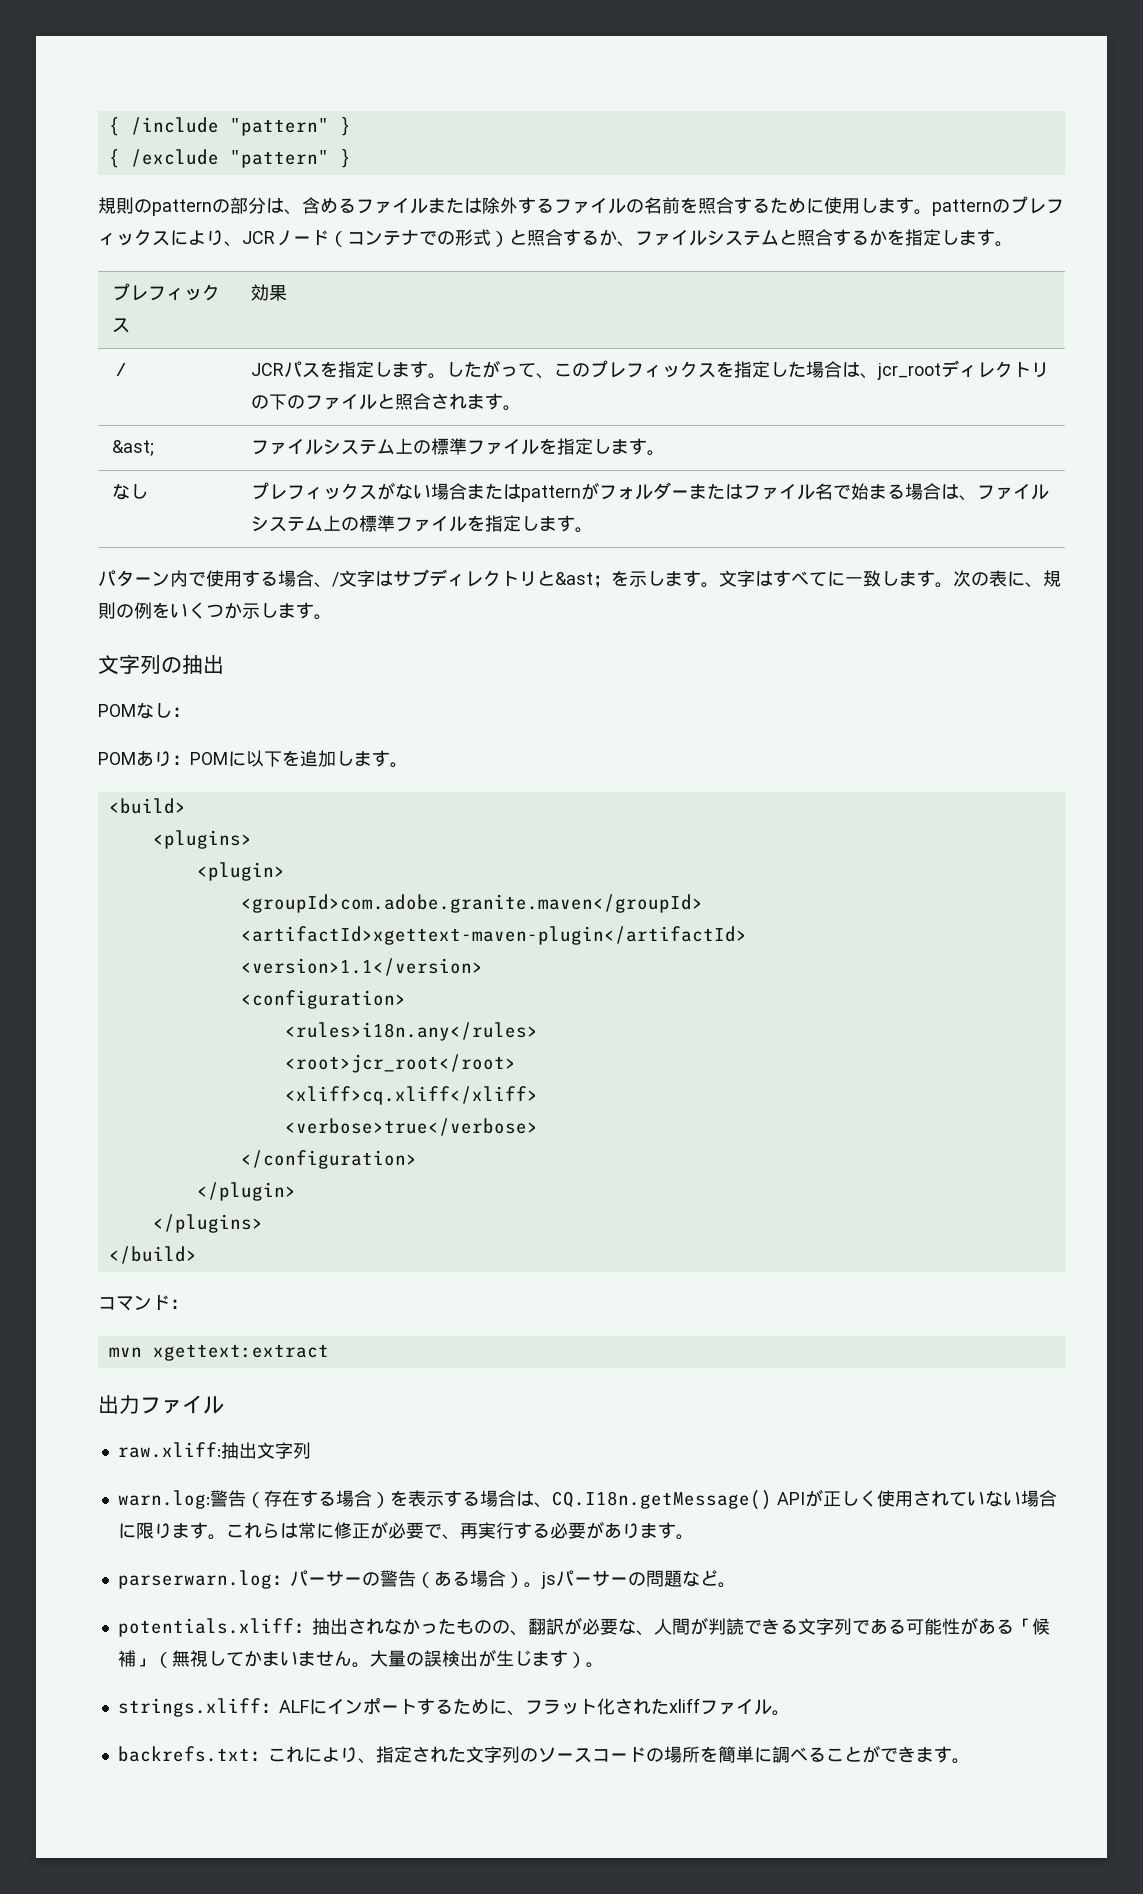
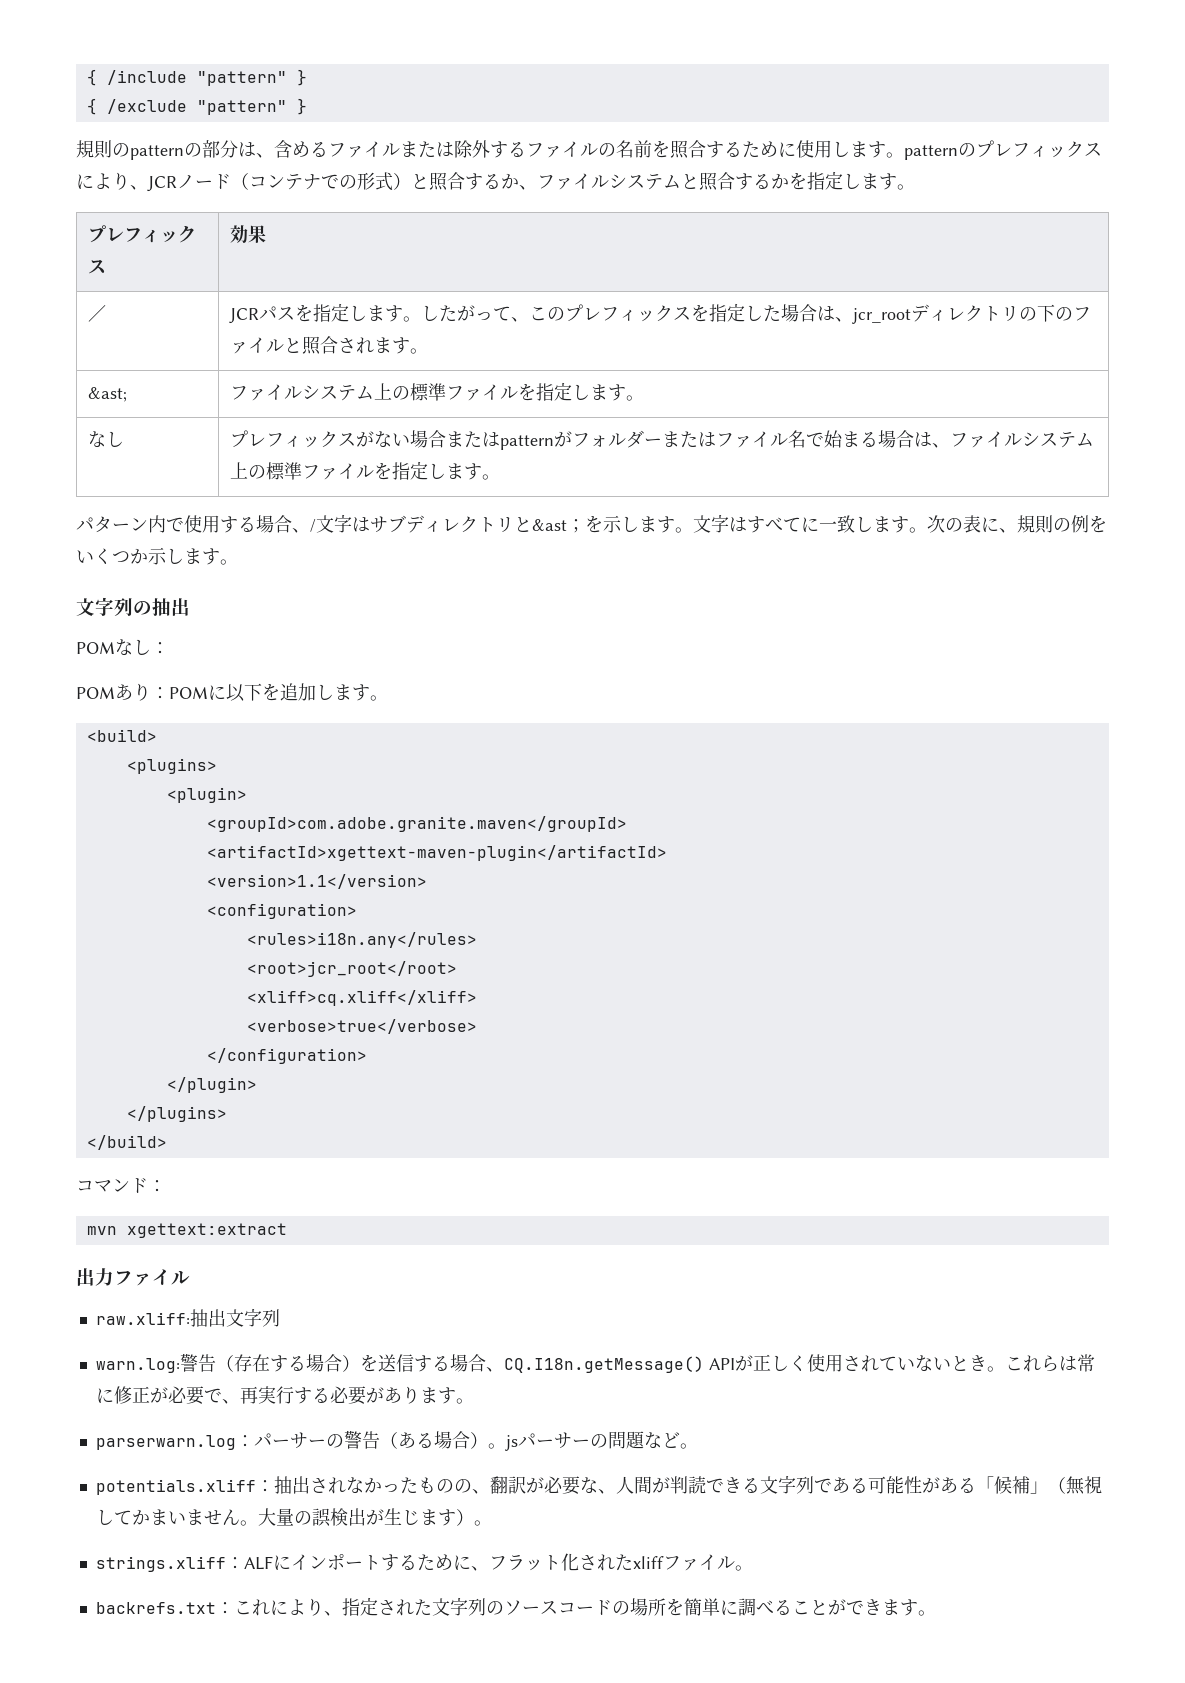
- warn.log:警告（存在する場合）を表示する場合は、CQ.I18n.getMessage() APIが正しく使用されていない場合に限ります。
+ warn.log:警告（存在する場合）を送信する場合、CQ.I18n.getMessage() APIが正しく使用されていないとき。

